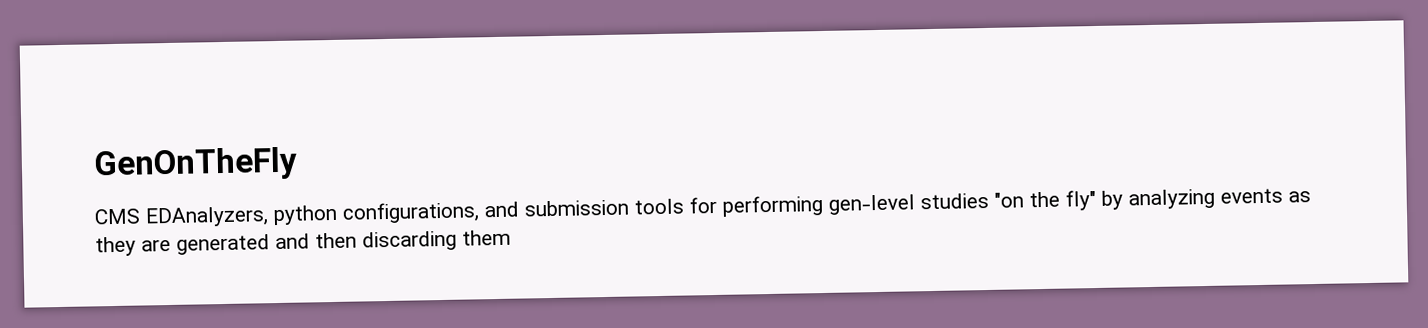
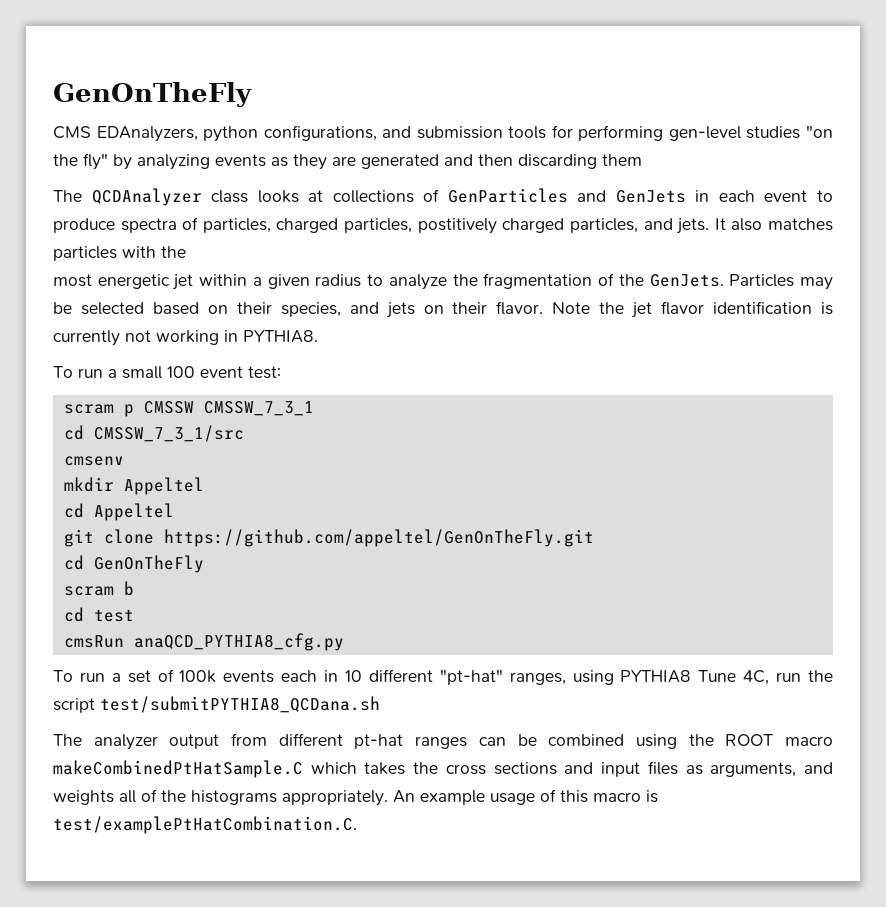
+ The QCDAnalyzer class looks at collections of GenParticles and GenJets in each event to produce spectra of particles, charged particles, postitively charged particles, and jets. It also matches particles with the
+ most energetic jet within a given radius to analyze the fragmentation of the GenJets. Particles may be selected based on their species, and jets on their flavor. Note the jet flavor identification is currently not working in PYTHIA8.
+ To run a small 100 event test:
+ scram p CMSSW CMSSW_7_3_1
+ cd CMSSW_7_3_1/src
+ cmsenv
+ mkdir Appeltel
+ cd Appeltel
+ git clone https://github.com/appeltel/GenOnTheFly.git
+ cd GenOnTheFly
+ scram b
+ cd test
+ cmsRun anaQCD_PYTHIA8_cfg.py
+ To run a set of 100k events each in 10 different "pt-hat" ranges, using PYTHIA8 Tune 4C, run the script test/submitPYTHIA8_QCDana.sh
+ The analyzer output from different pt-hat ranges can be combined using the ROOT macro makeCombinedPtHatSample.C which takes the cross sections and input files as arguments, and weights all of the histograms appropriately. An example usage of this macro is test/examplePtHatCombination.C.

